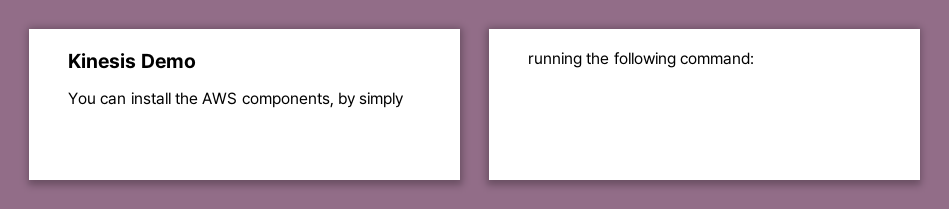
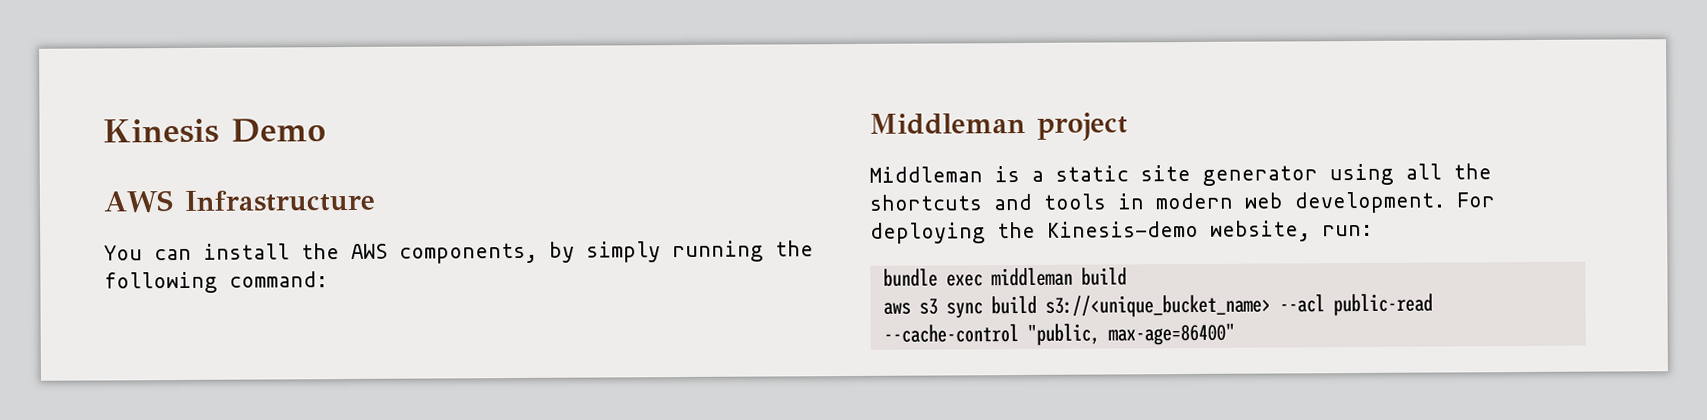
+ AWS Infrastructure
+ Middleman project
+ Middleman is a static site generator using all the shortcuts and tools in modern web development. For deploying the Kinesis-demo website, run:
+ bundle exec middleman build
+ aws s3 sync build s3://<unique_bucket_name> --acl public-read --cache-control "public, max-age=86400"

